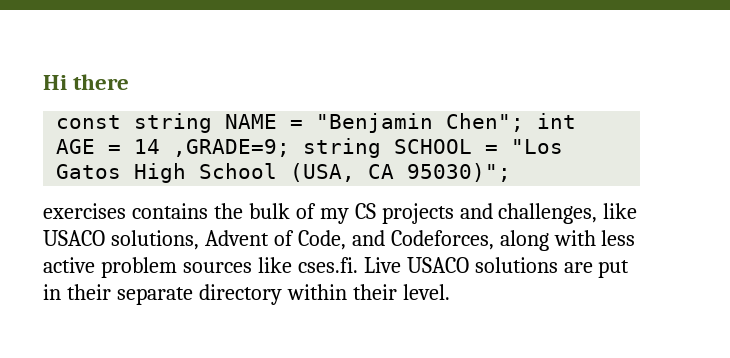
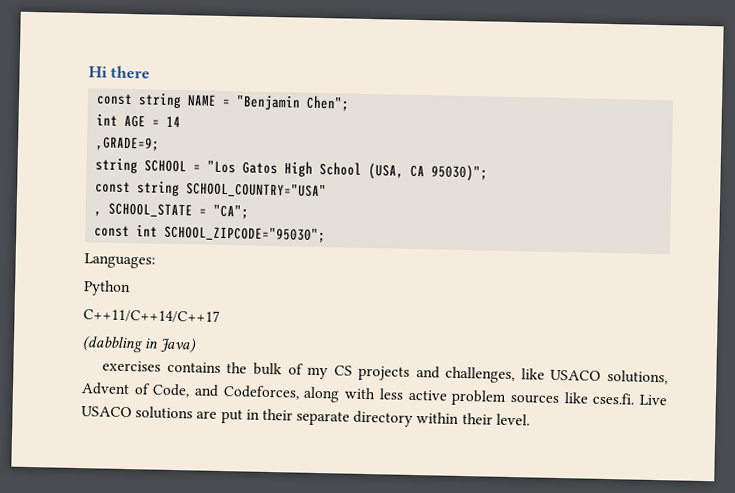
- const string NAME = "Benjamin Chen"; int AGE = 14 ,GRADE=9; string SCHOOL = "Los Gatos High School (USA, CA 95030)";
+ const string NAME = "Benjamin Chen";
+ int AGE = 14
+ ,GRADE=9;
+ string SCHOOL = "Los Gatos High School (USA, CA 95030)";
+ const string SCHOOL_COUNTRY="USA"
+ , SCHOOL_STATE = "CA";
+ const int SCHOOL_ZIPCODE="95030";
+ Languages:
+ Python
+ C++11/C++14/C++17
+ (dabbling in Java)

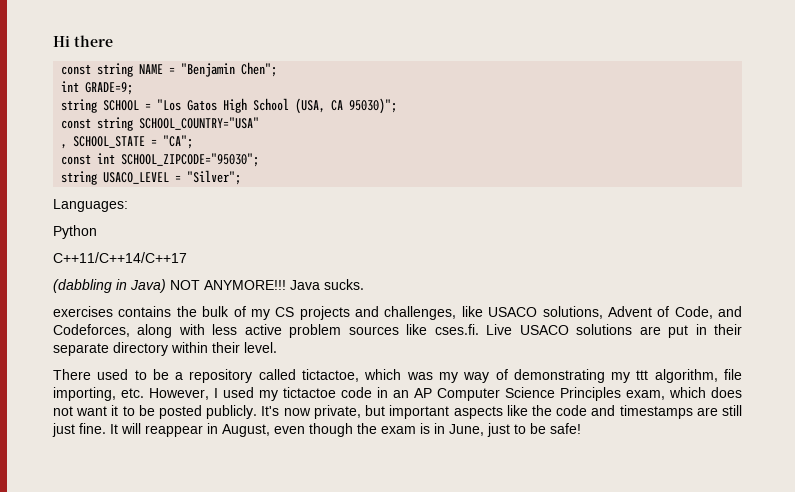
- int AGE = 14
- ,GRADE=9;
+ int GRADE=9;
+ string USACO_LEVEL = "Silver";
- (dabbling in Java)
+ (dabbling in Java) NOT ANYMORE!!! Java sucks.
+ There used to be a repository called tictactoe, which was my way of demonstrating my ttt algorithm, file importing, etc. However, I used my tictactoe code in an AP Computer Science Principles exam, which does not want it to be posted publicly. It's now private, but important aspects like the code and timestamps are still just fine. It will reappear in August, even though the exam is in June, just to be safe!

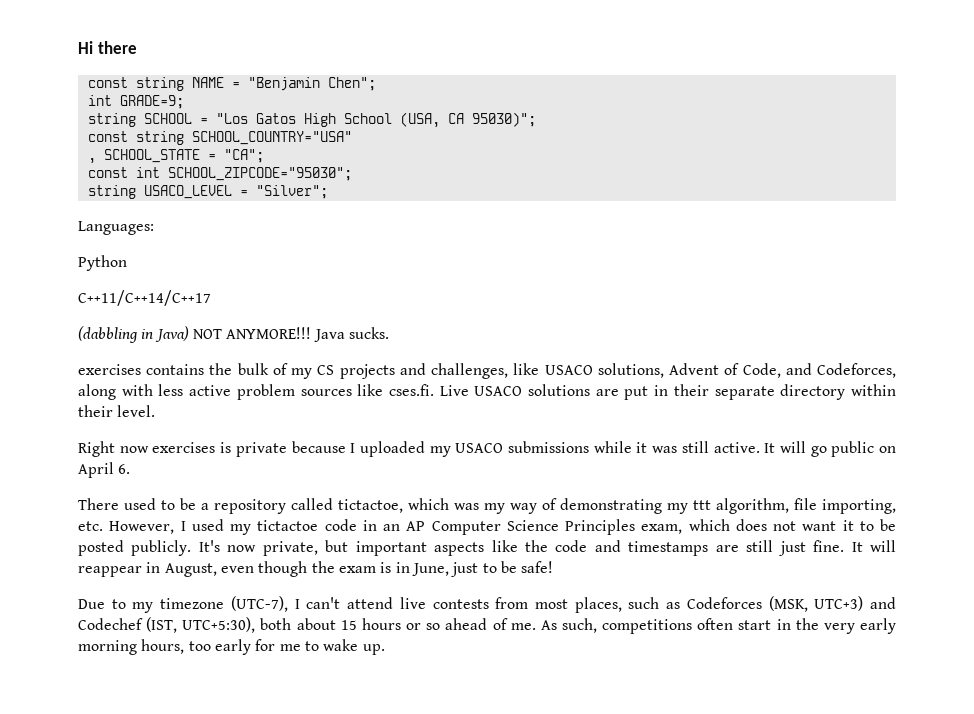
+ Right now exercises is private because I uploaded my USACO submissions while it was still active. It will go public on April 6.
+ Due to my timezone (UTC-7), I can't attend live contests from most places, such as Codeforces (MSK, UTC+3) and Codechef (IST, UTC+5:30), both about 15 hours or so ahead of me. As such, competitions often start in the very early morning hours, too early for me to wake up.

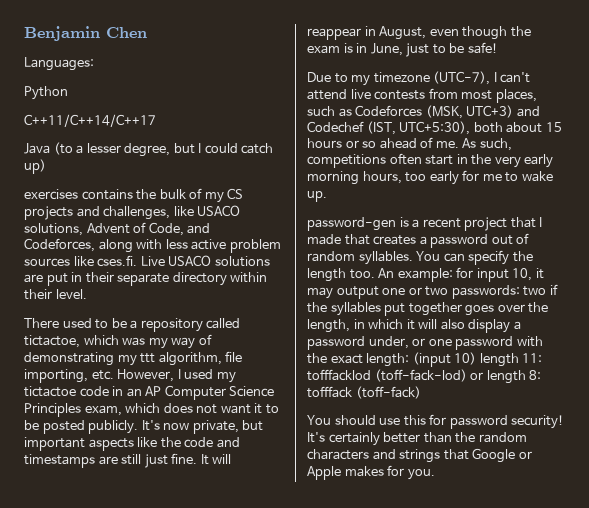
- Hi there
- const string NAME = "Benjamin Chen";
- int GRADE=9;
- string SCHOOL = "Los Gatos High School (USA, CA 95030)";
- const string SCHOOL_COUNTRY="USA"
- , SCHOOL_STATE = "CA";
- const int SCHOOL_ZIPCODE="95030";
- string USACO_LEVEL = "Silver";
+ Benjamin Chen
  Languages:
  Python
  C++11/C++14/C++17
- (dabbling in Java) NOT ANYMORE!!! Java sucks.
+ Java (to a lesser degree, but I could catch up)
- Right now exercises is private because I uploaded my USACO submissions while it was still active. It will go public on April 6.
+ password-gen is a recent project that I made that creates a password out of random syllables. You can specify the length too. An example: for input 10, it may output one or two passwords: two if the syllables put together goes over the length, in which it will also display a password under, or one password with the exact length: (input 10) length 11: tofffacklod (toff-fack-lod) or length 8: tofffack (toff-fack)
+ You should use this for password security! It's certainly better than the random characters and strings that Google or Apple makes for you.

